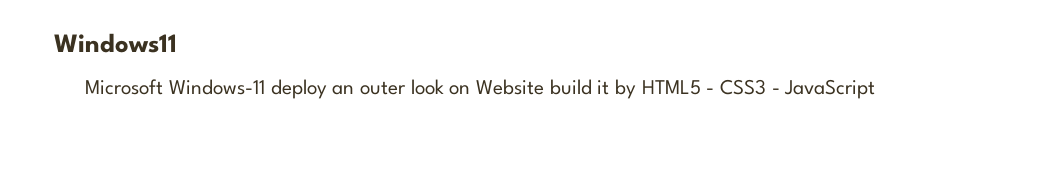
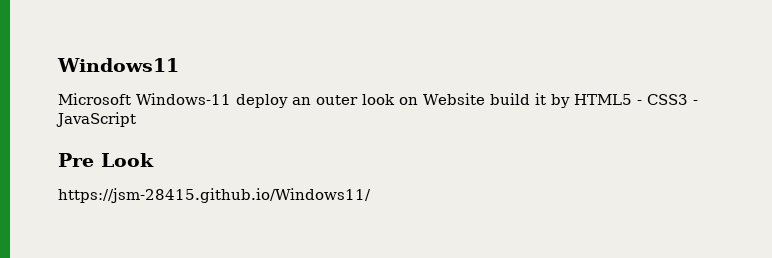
+ Pre Look
+ https://jsm-28415.github.io/Windows11/

